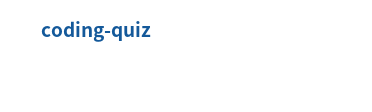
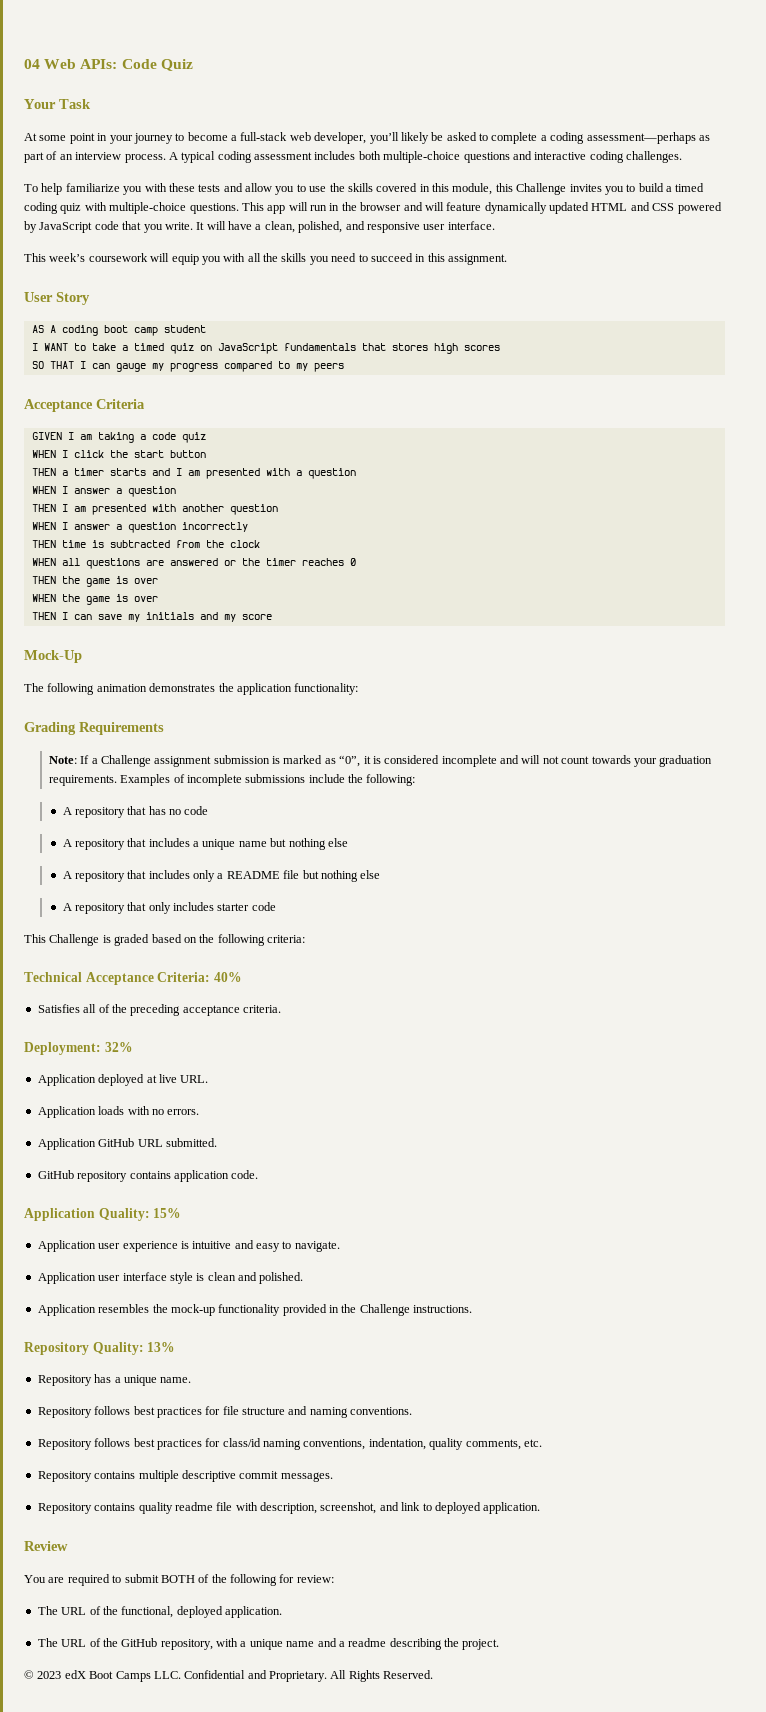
- coding-quiz
+ 04 Web APIs: Code Quiz
+ Your Task
+ At some point in your journey to become a full-stack web developer, you’ll likely be asked to complete a coding assessment—perhaps as part of an interview process. A typical coding assessment includes both multiple-choice questions and interactive coding challenges.
+ To help familiarize you with these tests and allow you to use the skills covered in this module, this Challenge invites you to build a timed coding quiz with multiple-choice questions. This app will run in the browser and will feature dynamically updated HTML and CSS powered by JavaScript code that you write. It will have a clean, polished, and responsive user interface.
+ This week’s coursework will equip you with all the skills you need to succeed in this assignment.
+ User Story
+ AS A coding boot camp student
+ I WANT to take a timed quiz on JavaScript fundamentals that stores high scores
+ SO THAT I can gauge my progress compared to my peers
+ Acceptance Criteria
+ GIVEN I am taking a code quiz
+ WHEN I click the start button
+ THEN a timer starts and I am presented with a question
+ WHEN I answer a question
+ THEN I am presented with another question
+ WHEN I answer a question incorrectly
+ THEN time is subtracted from the clock
+ WHEN all questions are answered or the timer reaches 0
+ THEN the game is over
+ WHEN the game is over
+ THEN I can save my initials and my score
+ Mock-Up
+ The following animation demonstrates the application functionality:
+ Grading Requirements
+ Note: If a Challenge assignment submission is marked as “0”, it is considered incomplete and will not count towards your graduation requirements. Examples of incomplete submissions include the following:
+ A repository that has no code
+ A repository that includes a unique name but nothing else
+ A repository that includes only a README file but nothing else
+ A repository that only includes starter code
+ This Challenge is graded based on the following criteria:
+ Technical Acceptance Criteria: 40%
+ Satisfies all of the preceding acceptance criteria.
+ Deployment: 32%
+ Application deployed at live URL.
+ Application loads with no errors.
+ Application GitHub URL submitted.
+ GitHub repository contains application code.
+ Application Quality: 15%
+ Application user experience is intuitive and easy to navigate.
+ Application user interface style is clean and polished.
+ Application resembles the mock-up functionality provided in the Challenge instructions.
+ Repository Quality: 13%
+ Repository has a unique name.
+ Repository follows best practices for file structure and naming conventions.
+ Repository follows best practices for class/id naming conventions, indentation, quality comments, etc.
+ Repository contains multiple descriptive commit messages.
+ Repository contains quality readme file with description, screenshot, and link to deployed application.
+ Review
+ You are required to submit BOTH of the following for review:
+ The URL of the functional, deployed application.
+ The URL of the GitHub repository, with a unique name and a readme describing the project.
+ © 2023 edX Boot Camps LLC. Confidential and Proprietary. All Rights Reserved.

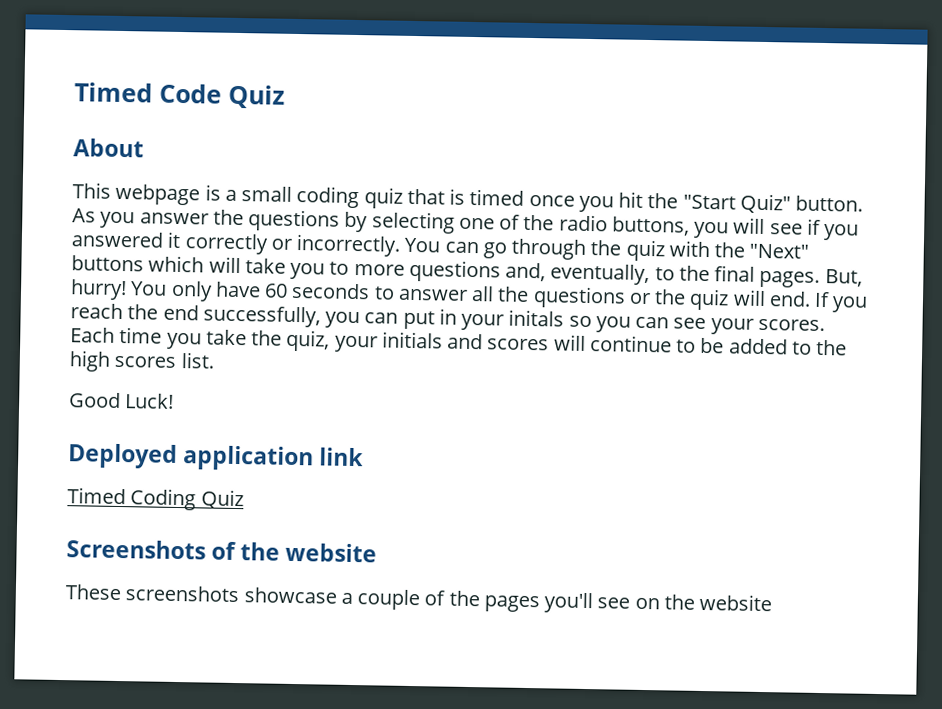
- 04 Web APIs: Code Quiz
+ Timed Code Quiz
- Your Task
- At some point in your journey to become a full-stack web developer, you’ll likely be asked to complete a coding assessment—perhaps as part of an interview process. A typical coding assessment includes both multiple-choice questions and interactive coding challenges.
- To help familiarize you with these tests and allow you to use the skills covered in this module, this Challenge invites you to build a timed coding quiz with multiple-choice questions. This app will run in the browser and will feature dynamically updated HTML and CSS powered by JavaScript code that you write. It will have a clean, polished, and responsive user interface.
- This week’s coursework will equip you with all the skills you need to succeed in this assignment.
- User Story
- AS A coding boot camp student
- I WANT to take a timed quiz on JavaScript fundamentals that stores high scores
- SO THAT I can gauge my progress compared to my peers
- Acceptance Criteria
- GIVEN I am taking a code quiz
- WHEN I click the start button
- THEN a timer starts and I am presented with a question
- WHEN I answer a question
- THEN I am presented with another question
- WHEN I answer a question incorrectly
- THEN time is subtracted from the clock
- WHEN all questions are answered or the timer reaches 0
- THEN the game is over
- WHEN the game is over
- THEN I can save my initials and my score
- Mock-Up
- The following animation demonstrates the application functionality:
- Grading Requirements
- Note: If a Challenge assignment submission is marked as “0”, it is considered incomplete and will not count towards your graduation requirements. Examples of incomplete submissions include the following:
- A repository that has no code
- A repository that includes a unique name but nothing else
- A repository that includes only a README file but nothing else
- A repository that only includes starter code
- This Challenge is graded based on the following criteria:
- Technical Acceptance Criteria: 40%
- Satisfies all of the preceding acceptance criteria.
- Deployment: 32%
- Application deployed at live URL.
- Application loads with no errors.
- Application GitHub URL submitted.
- GitHub repository contains application code.
- Application Quality: 15%
- Application user experience is intuitive and easy to navigate.
- Application user interface style is clean and polished.
- Application resembles the mock-up functionality provided in the Challenge instructions.
- Repository Quality: 13%
- Repository has a unique name.
- Repository follows best practices for file structure and naming conventions.
- Repository follows best practices for class/id naming conventions, indentation, quality comments, etc.
- Repository contains multiple descriptive commit messages.
- Repository contains quality readme file with description, screenshot, and link to deployed application.
- Review
- You are required to submit BOTH of the following for review:
- The URL of the functional, deployed application.
- The URL of the GitHub repository, with a unique name and a readme describing the project.
- © 2023 edX Boot Camps LLC. Confidential and Proprietary. All Rights Reserved.
+ About
+ This webpage is a small coding quiz that is timed once you hit the "Start Quiz" button. As you answer the questions by selecting one of the radio buttons, you will see if you answered it correctly or incorrectly. You can go through the quiz with the "Next" buttons which will take you to more questions and, eventually, to the final pages. But, hurry! You only have 60 seconds to answer all the questions or the quiz will end. If you reach the end successfully, you can put in your initals so you can see your scores. Each time you take the quiz, your initials and scores will continue to be added to the high scores list.
+ Good Luck!
+ Deployed application link
+ Timed Coding Quiz
+ Screenshots of the website
+ These screenshots showcase a couple of the pages you'll see on the website

